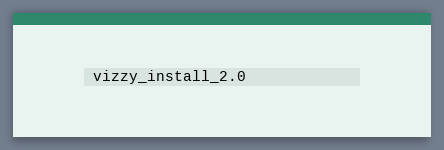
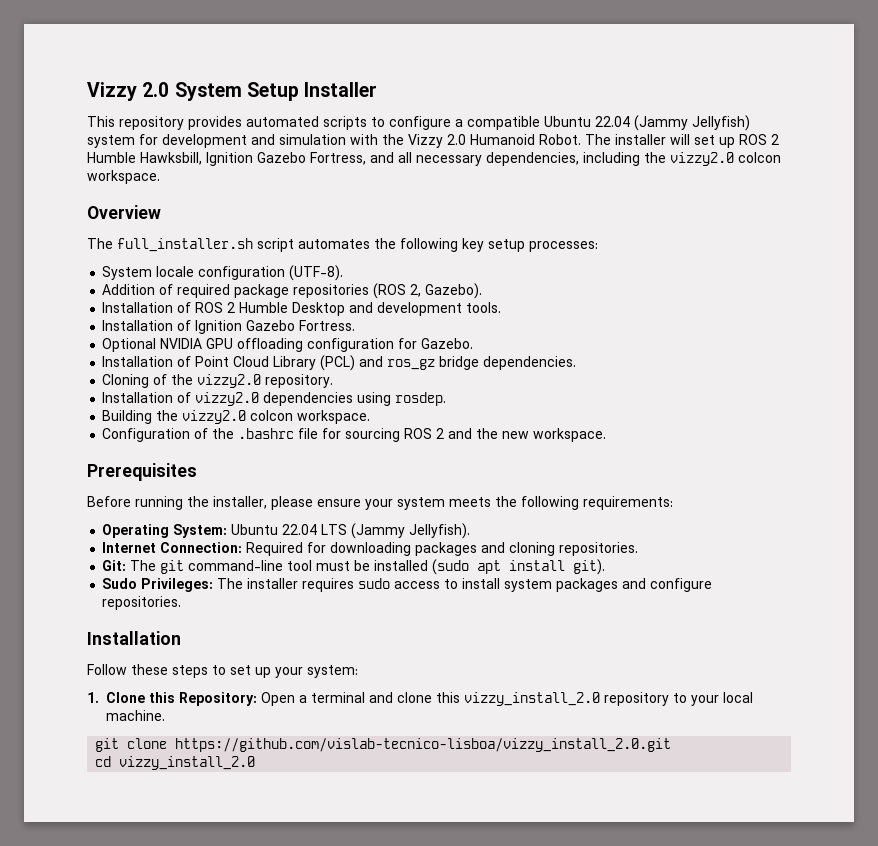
- vizzy_install_2.0
+ Vizzy 2.0 System Setup Installer
+ This repository provides automated scripts to configure a compatible Ubuntu 22.04 (Jammy Jellyfish) system for development and simulation with the Vizzy 2.0 Humanoid Robot. The installer will set up ROS 2 Humble Hawksbill, Ignition Gazebo Fortress, and all necessary dependencies, including the vizzy2.0 colcon workspace.
+ Overview
+ The full_installer.sh script automates the following key setup processes:
+ System locale configuration (UTF-8).
+ Addition of required package repositories (ROS 2, Gazebo).
+ Installation of ROS 2 Humble Desktop and development tools.
+ Installation of Ignition Gazebo Fortress.
+ Optional NVIDIA GPU offloading configuration for Gazebo.
+ Installation of Point Cloud Library (PCL) and ros_gz bridge dependencies.
+ Cloning of the vizzy2.0 repository.
+ Installation of vizzy2.0 dependencies using rosdep.
+ Building the vizzy2.0 colcon workspace.
+ Configuration of the .bashrc file for sourcing ROS 2 and the new workspace.
+ Prerequisites
+ Before running the installer, please ensure your system meets the following requirements:
+ Operating System: Ubuntu 22.04 LTS (Jammy Jellyfish).
+ Internet Connection: Required for downloading packages and cloning repositories.
+ Git: The git command-line tool must be installed (sudo apt install git).
+ Sudo Privileges: The installer requires sudo access to install system packages and configure repositories.
+ Installation
+ Follow these steps to set up your system:
+ 1. Clone this Repository: Open a terminal and clone this vizzy_install_2.0 repository to your local machine.
+ git clone https://github.com/vislab-tecnico-lisboa/vizzy_install_2.0.git
+ cd vizzy_install_2.0

